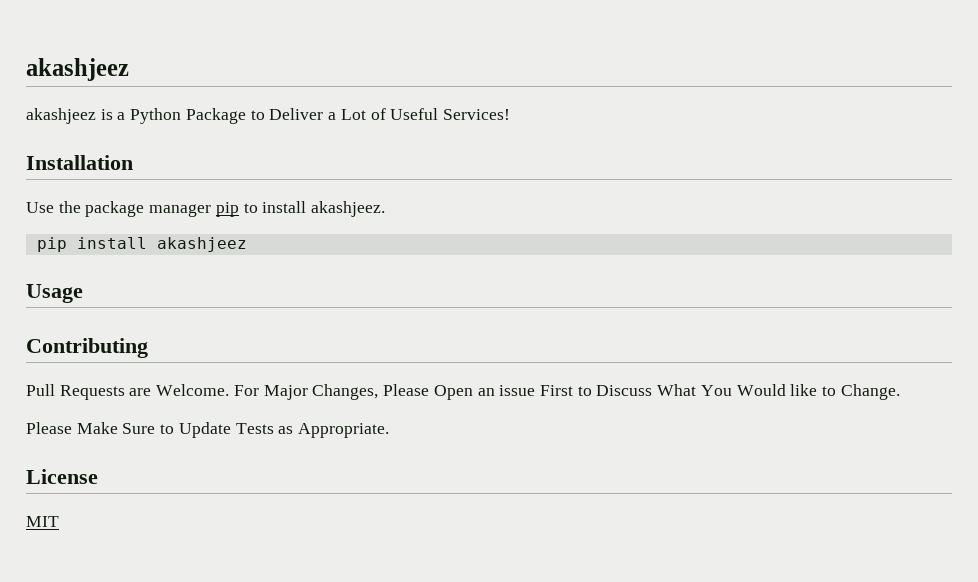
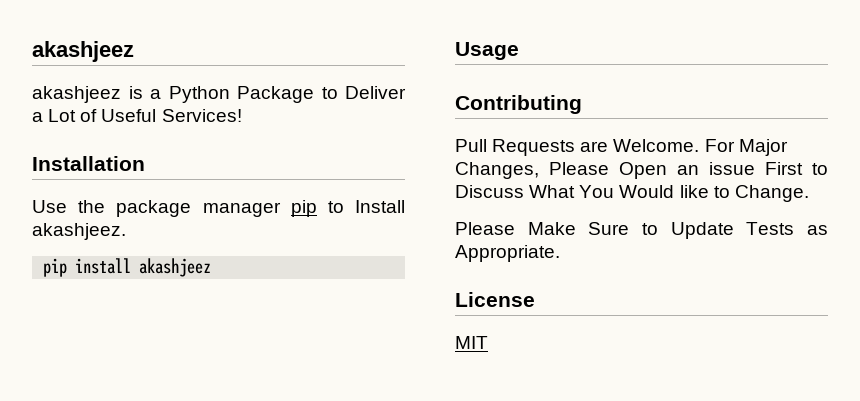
- Use the package manager pip to install akashjeez.
+ Use the package manager pip to Install akashjeez.

